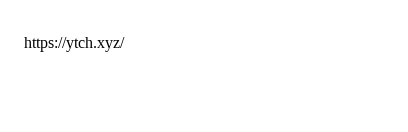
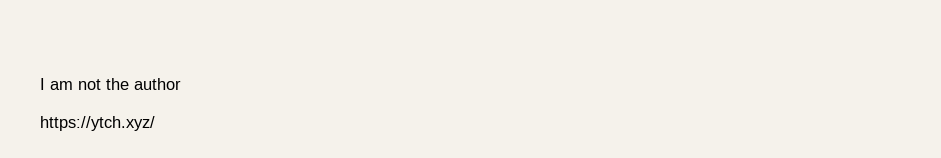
+ I am not the author

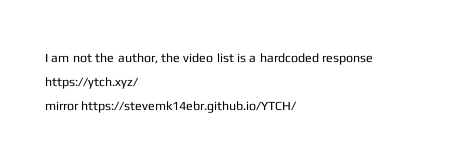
- I am not the author
+ I am not the author, the video list is a hardcoded response
+ mirror https://stevemk14ebr.github.io/YTCH/

